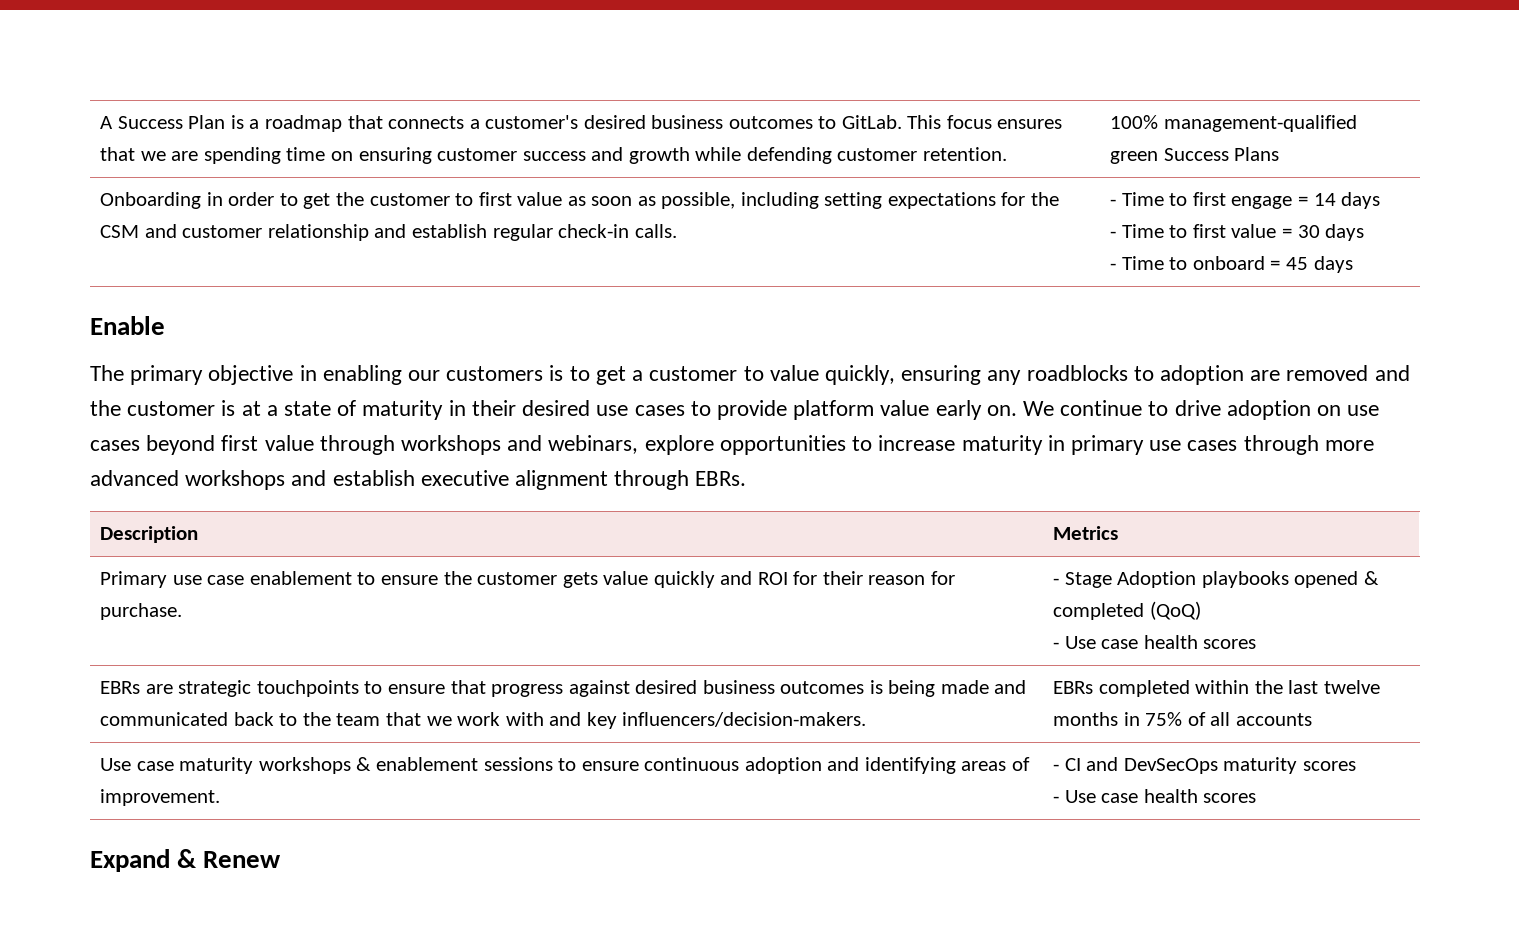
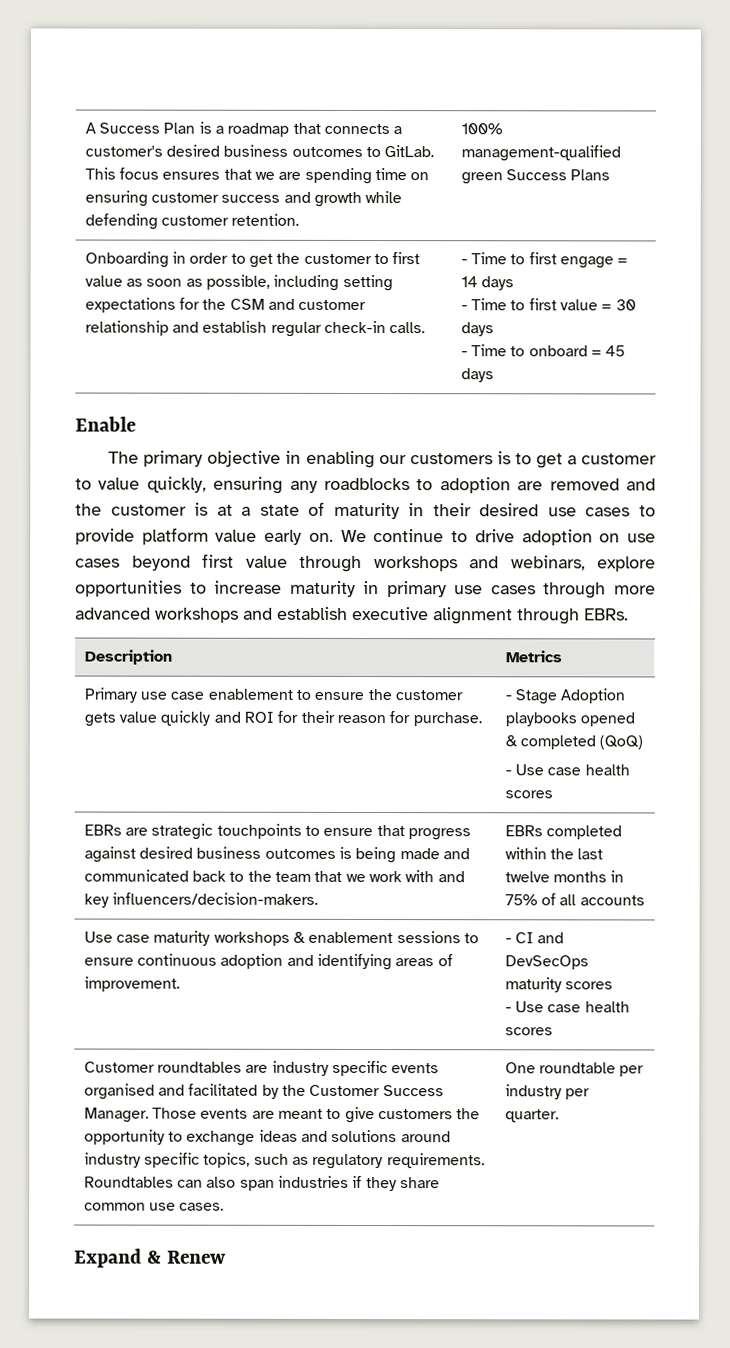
+ Customer roundtables are industry specific events organised and facilitated by the Customer Success Manager. Those events are meant to give customers the opportunity to exchange ideas and solutions around industry specific topics, such as regulatory requirements. Roundtables can also span industries if they share common use cases. | One roundtable per industry per quarter.

